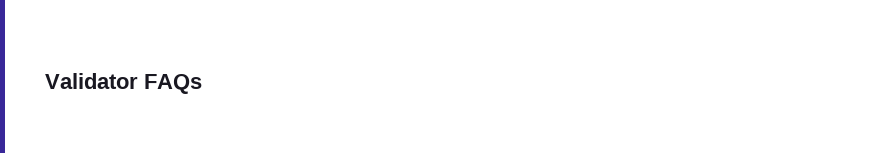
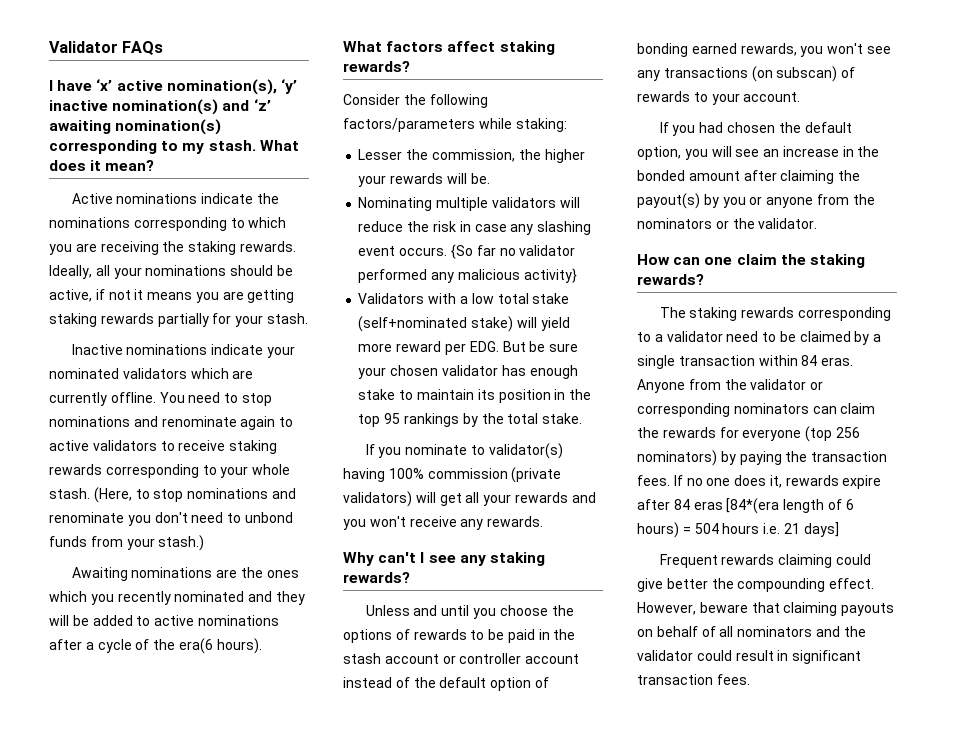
+ I have ‘x’ active nomination(s), ‘y’ inactive nomination(s) and ‘z’ awaiting nomination(s) corresponding to my stash. What does it mean?
+ Active nominations indicate the nominations corresponding to which you are receiving the staking rewards. Ideally, all your nominations should be active, if not it means you are getting staking rewards partially for your stash.
+ Inactive nominations indicate your nominated validators which are currently offline. You need to stop nominations and renominate again to active validators to receive staking rewards corresponding to your whole stash. (Here, to stop nominations and renominate you don't need to unbond funds from your stash.)
+ Awaiting nominations are the ones which you recently nominated and they will be added to active nominations after a cycle of the era(6 hours).
+ What factors affect staking rewards?
+ Consider the following factors/parameters while staking:
+ Lesser the commission, the higher your rewards will be.
+ Nominating multiple validators will reduce the risk in case any slashing event occurs. {So far no validator performed any malicious activity}
+ Validators with a low total stake (self+nominated stake) will yield more reward per EDG. But be sure your chosen validator has enough stake to maintain its position in the top 95 rankings by the total stake.
+ If you nominate to validator(s) having 100% commission (private validators) will get all your rewards and you won't receive any rewards.
+ Why can't I see any staking rewards?
+ Unless and until you choose the options of rewards to be paid in the stash account or controller account instead of the default option of bonding earned rewards, you won't see any transactions (on subscan) of rewards to your account.
+ If you had chosen the default option, you will see an increase in the bonded amount after claiming the payout(s) by you or anyone from the nominators or the validator.
+ How can one claim the staking rewards?
+ The staking rewards corresponding to a validator need to be claimed by a single transaction within 84 eras. Anyone from the validator or corresponding nominators can claim the rewards for everyone (top 256 nominators) by paying the transaction fees. If no one does it, rewards expire after 84 eras [84*(era length of 6 hours) = 504 hours i.e. 21 days]
+ Frequent rewards claiming could give better the compounding effect. However, beware that claiming payouts on behalf of all nominators and the validator could result in significant transaction fees.

